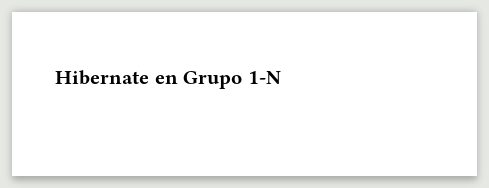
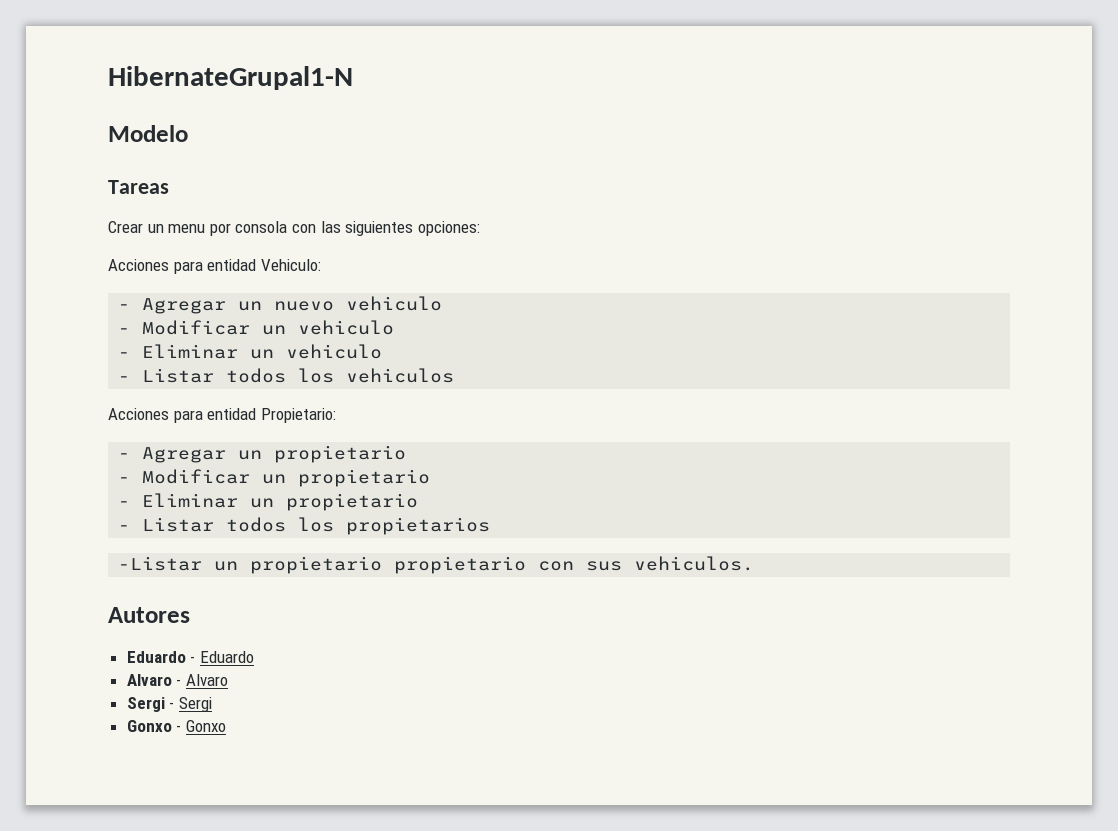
- Hibernate en Grupo 1-N
+ HibernateGrupal1-N
+ Modelo
+ Tareas
+ Crear un menu por consola con las siguientes opciones:
+ Acciones para entidad Vehiculo:
+ - Agregar un nuevo vehiculo
+ - Modificar un vehiculo
+ - Eliminar un vehiculo
+ - Listar todos los vehiculos
+ Acciones para entidad Propietario:
+ - Agregar un propietario
+ - Modificar un propietario
+ - Eliminar un propietario
+ - Listar todos los propietarios
+ -Listar un propietario propietario con sus vehiculos.
+ Autores
+ Eduardo - Eduardo
+ Alvaro - Alvaro
+ Sergi - Sergi
+ Gonxo - Gonxo

